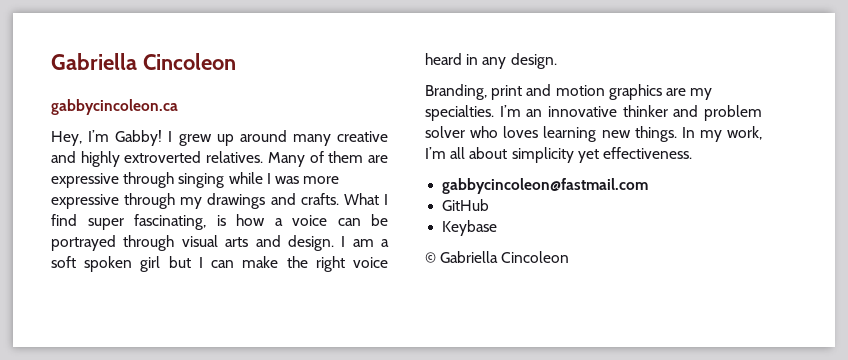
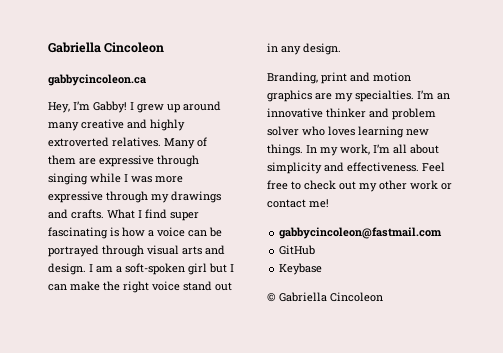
- What I find super fascinating, is how a voice can be portrayed through visual arts and design.
+ What I find super fascinating is how a voice can be portrayed through visual arts and design.
- I am a soft spoken girl but I can make the right voice heard in any design.
+ I am a soft-spoken girl but I can make the right voice stand out in any design.
- In my work, I’m all about simplicity yet effectiveness.
+ In my work, I’m all about simplicity and effectiveness. Feel free to check out my other work or contact me!

